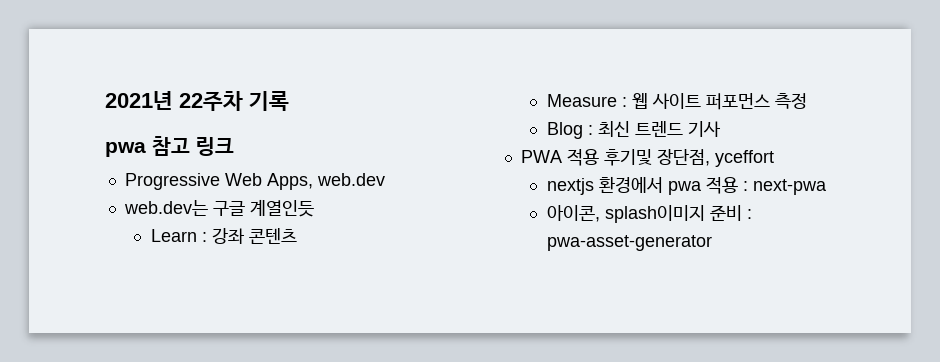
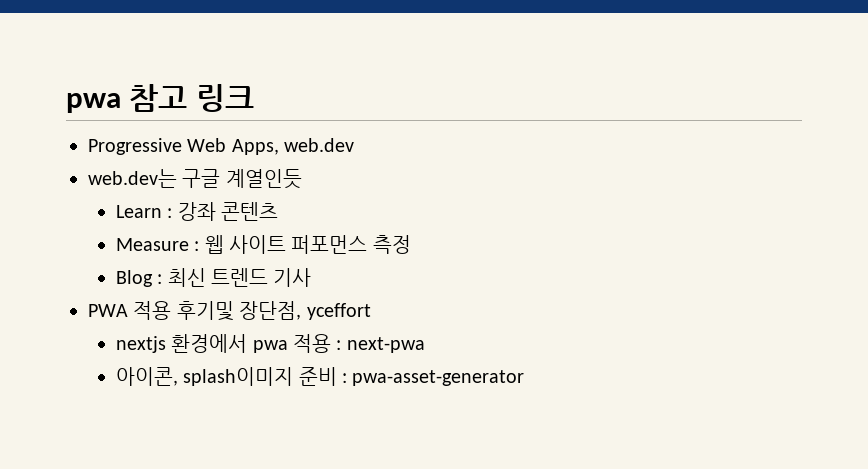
- 2021년 22주차 기록

